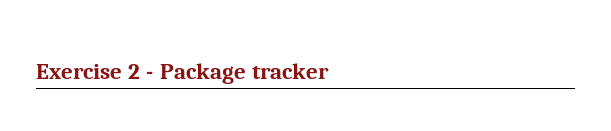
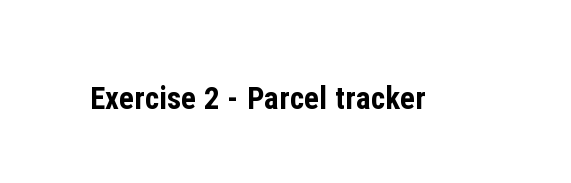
- Exercise 2 - Package tracker
+ Exercise 2 - Parcel tracker

